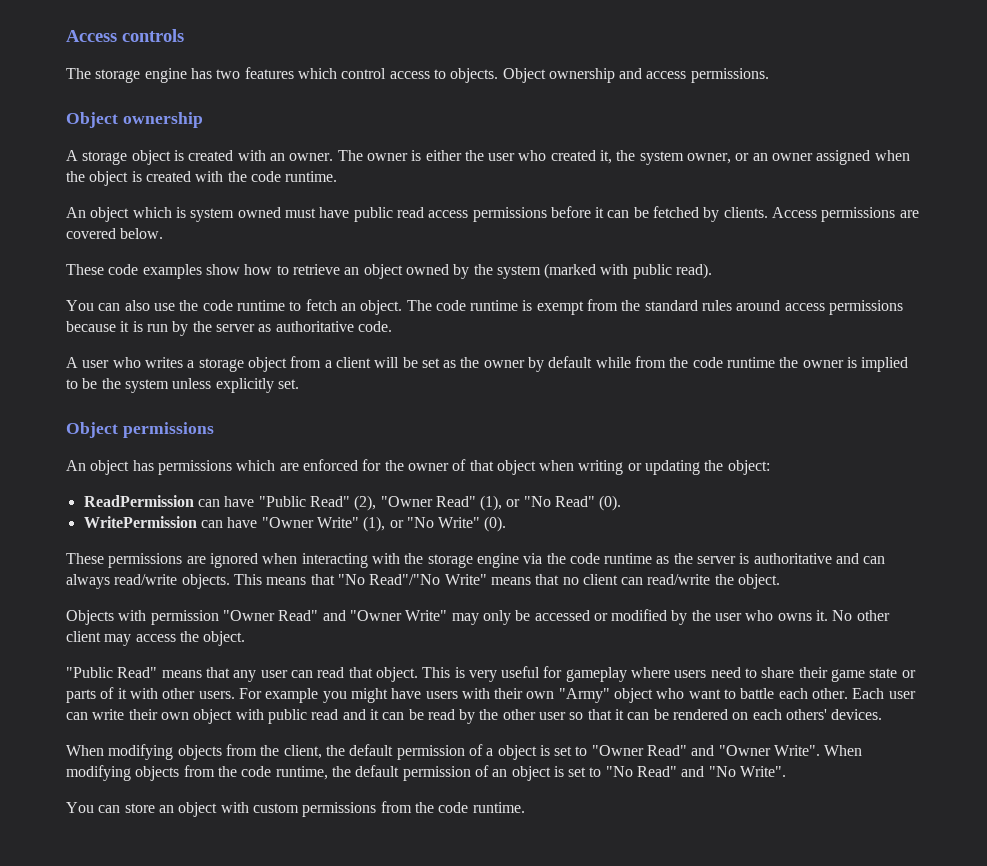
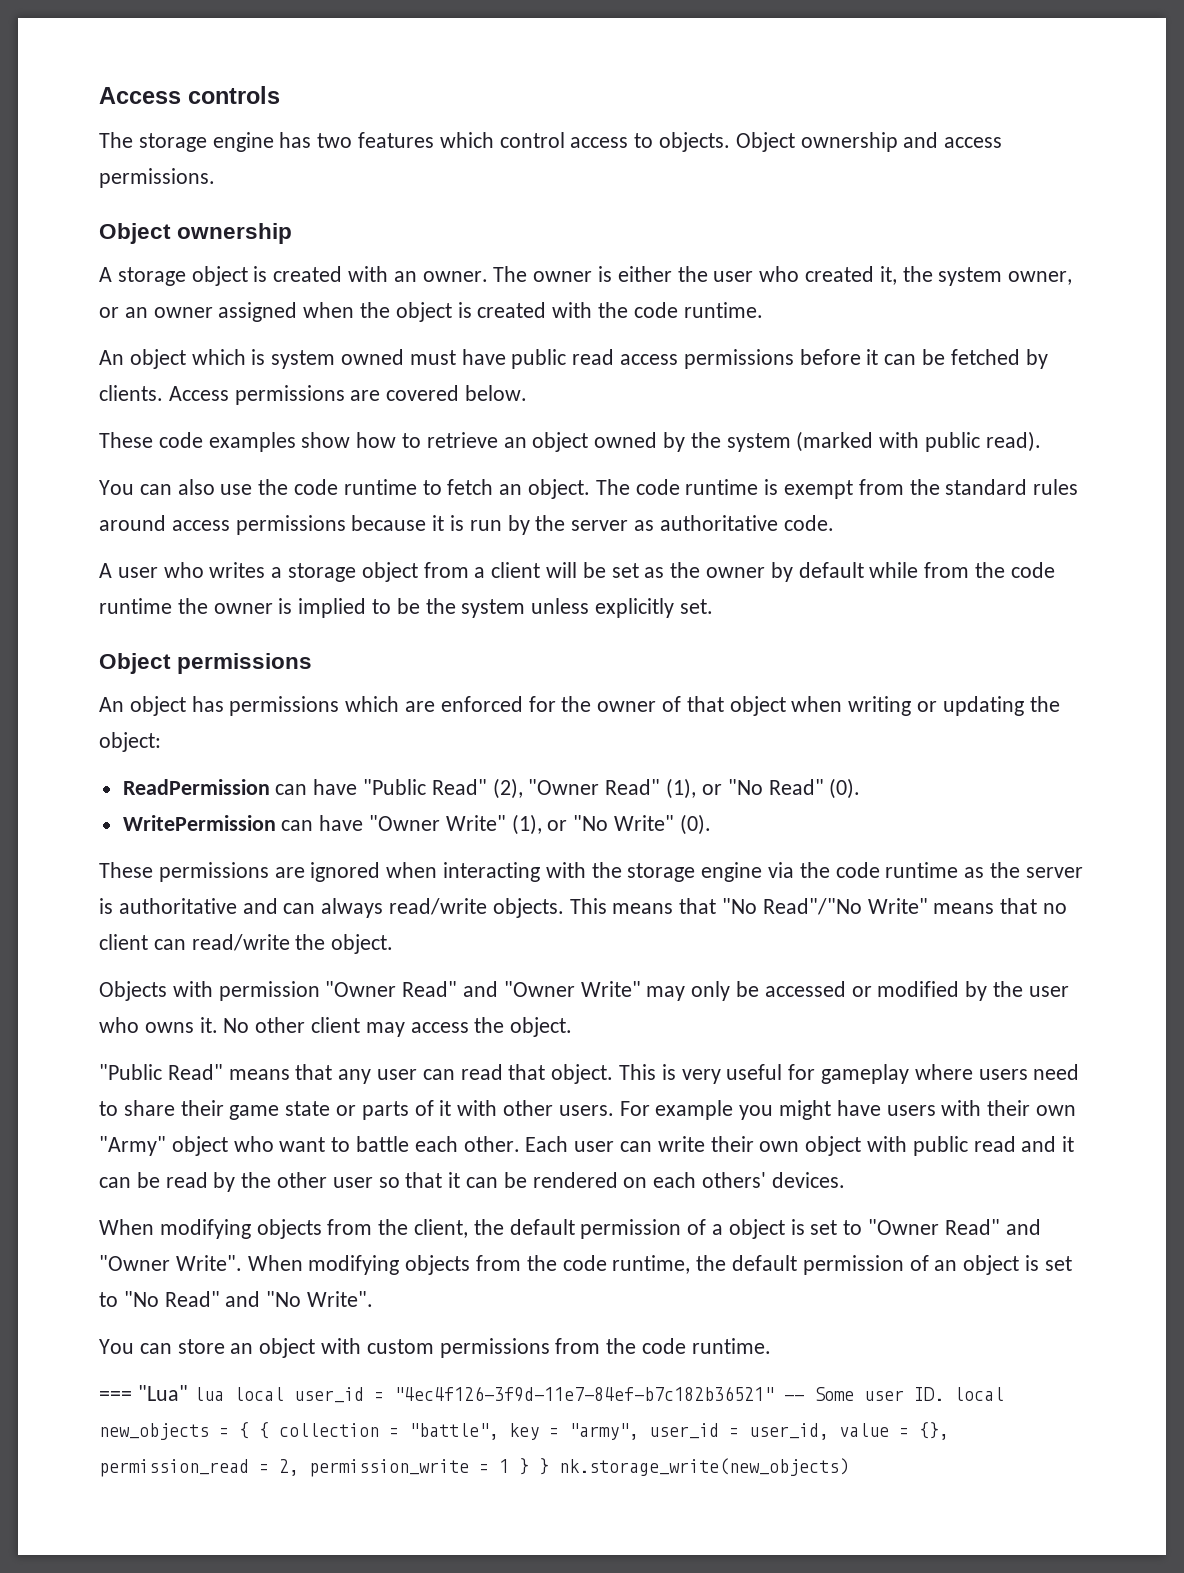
+ === "Lua" lua local user_id = "4ec4f126-3f9d-11e7-84ef-b7c182b36521" -- Some user ID. local new_objects = { { collection = "battle", key = "army", user_id = user_id, value = {}, permission_read = 2, permission_write = 1 } } nk.storage_write(new_objects)

